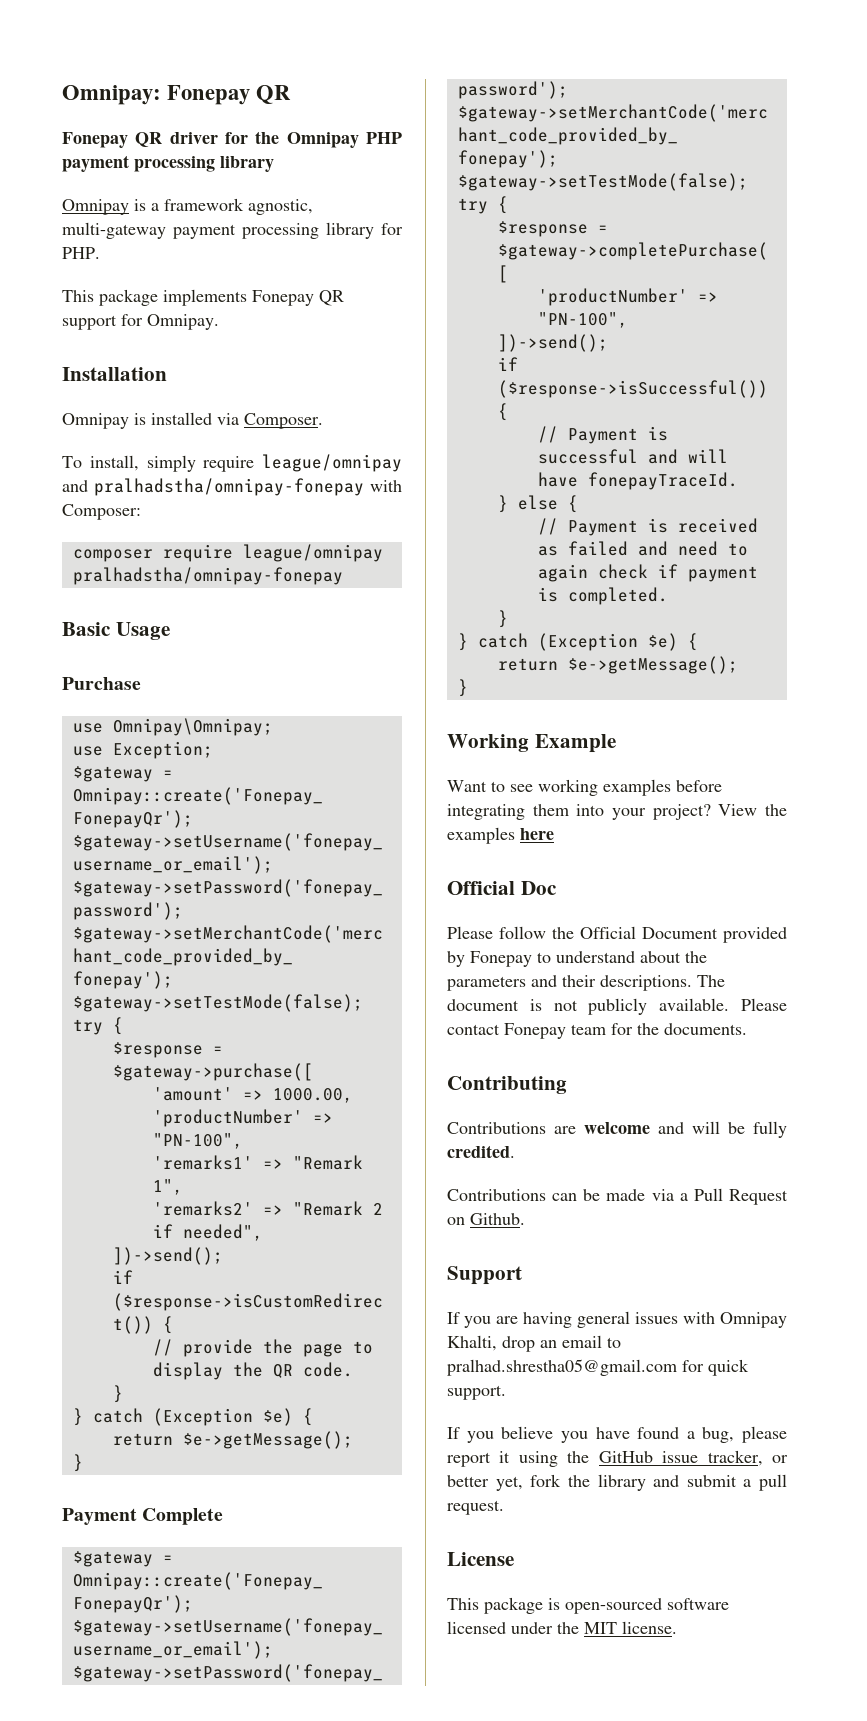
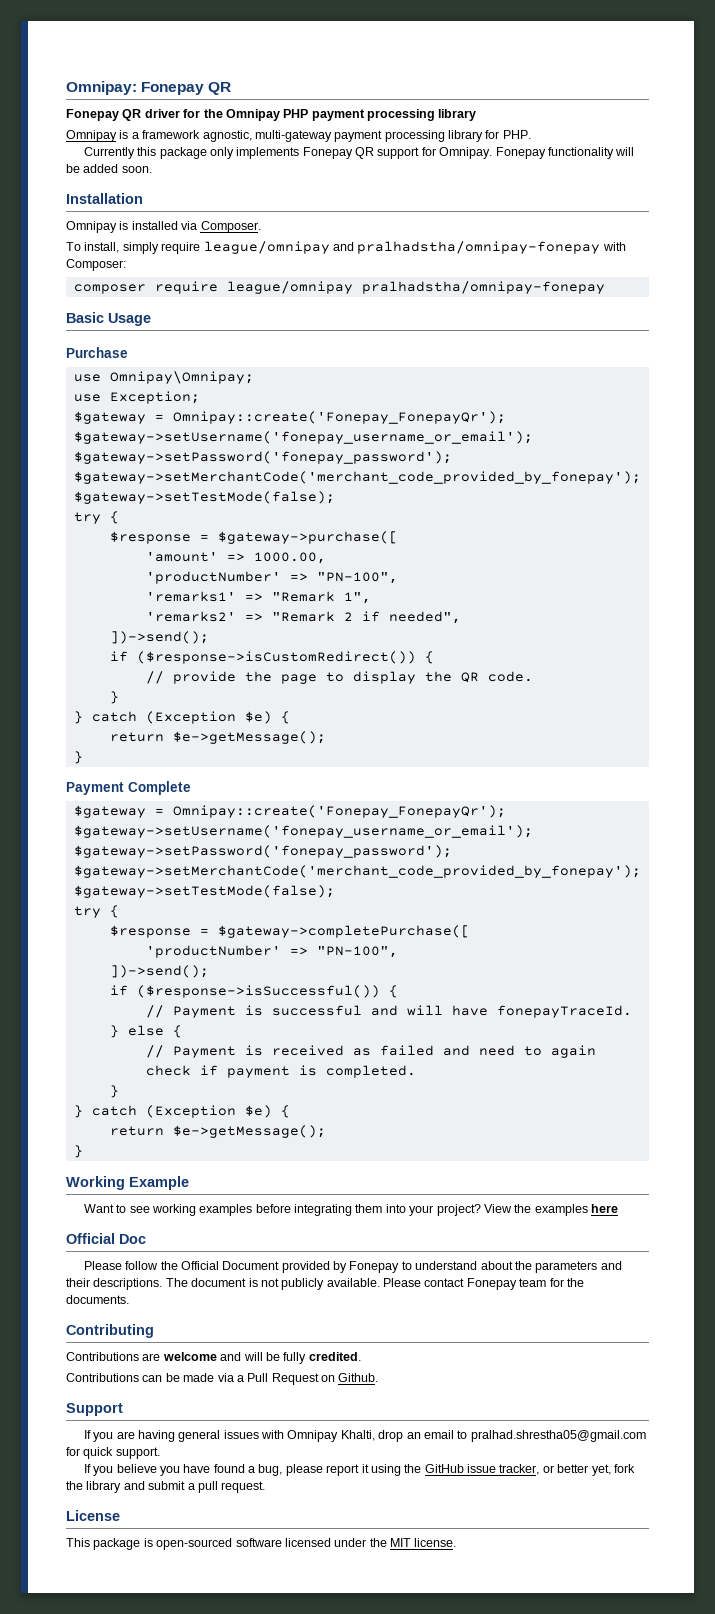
- This package implements Fonepay QR support for Omnipay.
+ Currently this package only implements Fonepay QR support for Omnipay. Fonepay functionality will be added soon.

